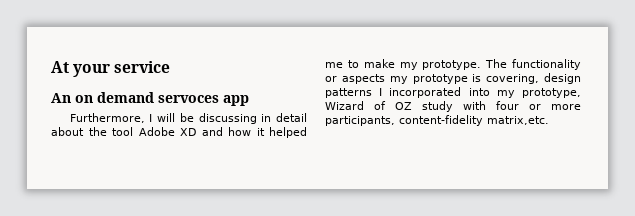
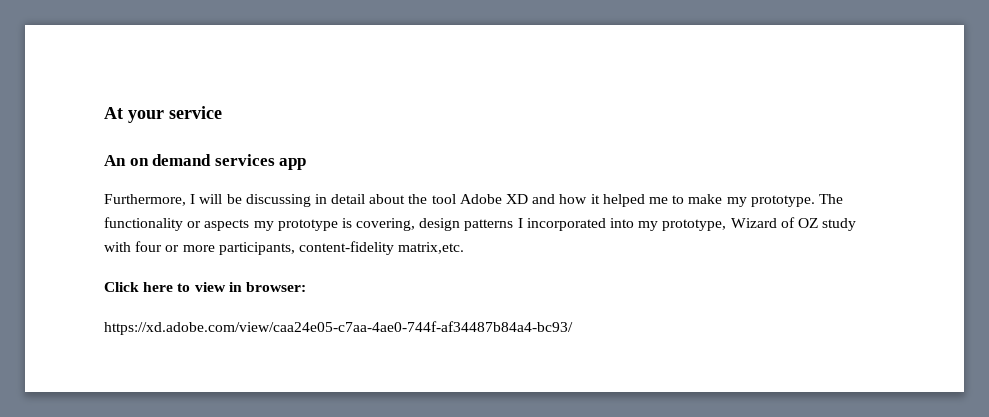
- An on demand servoces app
+ An on demand services app
+ Click here to view in browser:
+ https://xd.adobe.com/view/caa24e05-c7aa-4ae0-744f-af34487b84a4-bc93/

